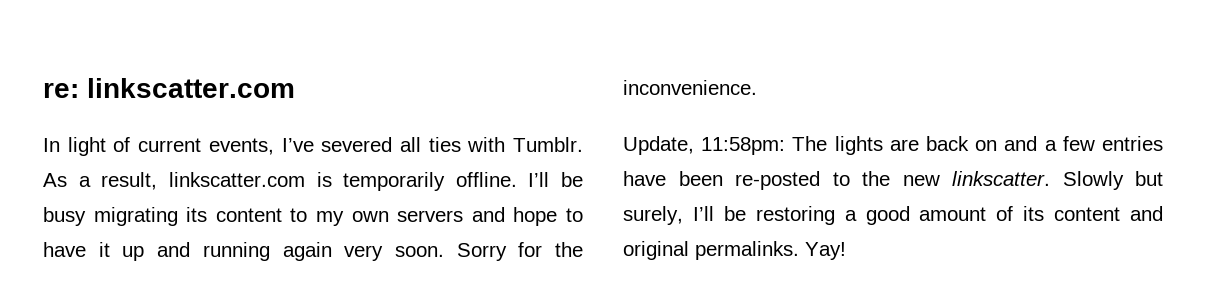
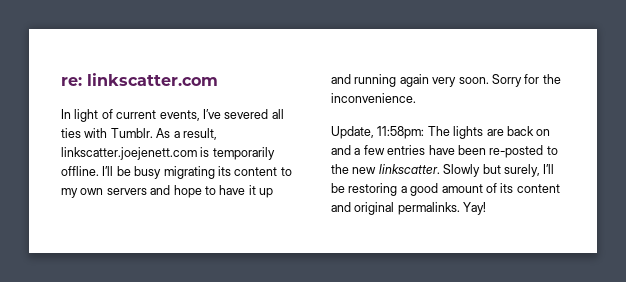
- As a result, linkscatter.com is temporarily offline.
+ As a result, linkscatter.joejenett.com is temporarily offline.

